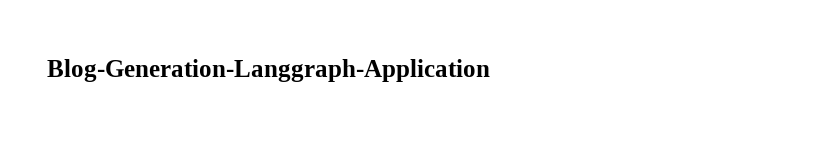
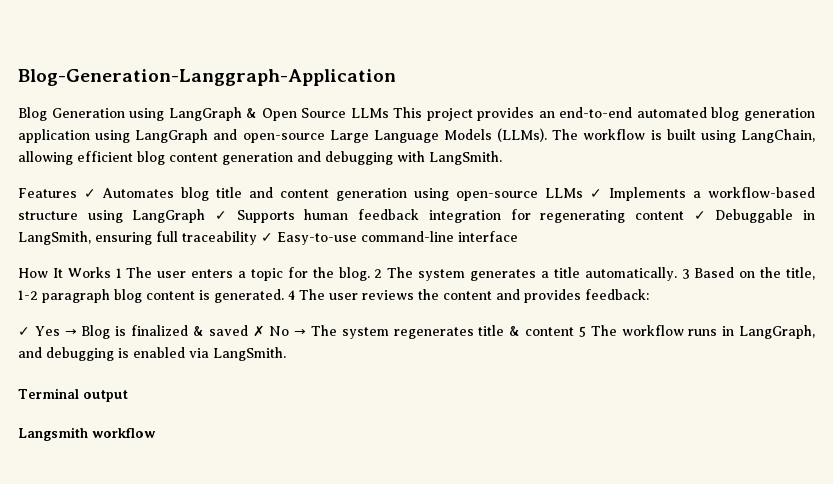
+ Blog Generation using LangGraph & Open Source LLMs This project provides an end-to-end automated blog generation application using LangGraph and open-source Large Language Models (LLMs). The workflow is built using LangChain, allowing efficient blog content generation and debugging with LangSmith.
+ Features ✓ Automates blog title and content generation using open-source LLMs ✓ Implements a workflow-based structure using LangGraph ✓ Supports human feedback integration for regenerating content ✓ Debuggable in LangSmith, ensuring full traceability ✓ Easy-to-use command-line interface
+ How It Works 1 The user enters a topic for the blog. 2 The system generates a title automatically. 3 Based on the title, 1-2 paragraph blog content is generated. 4 The user reviews the content and provides feedback:
+ ✓ Yes → Blog is finalized & saved ✗ No → The system regenerates title & content 5 The workflow runs in LangGraph, and debugging is enabled via LangSmith.
+ Terminal output
+ Langsmith workflow

